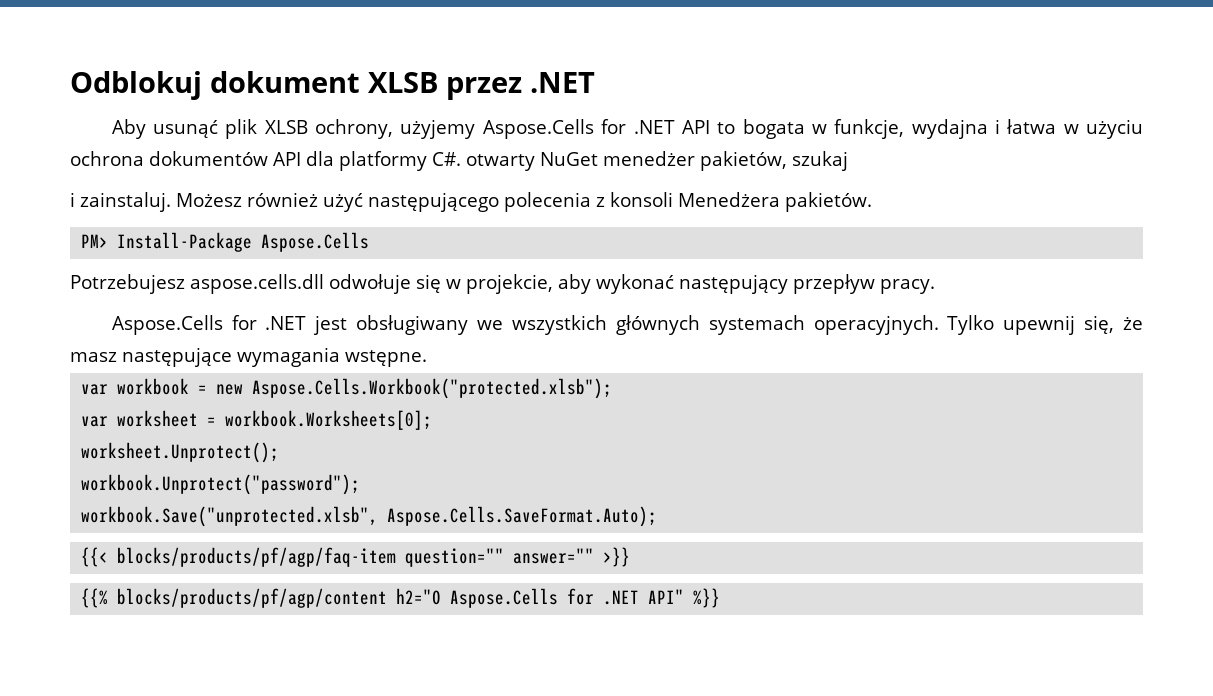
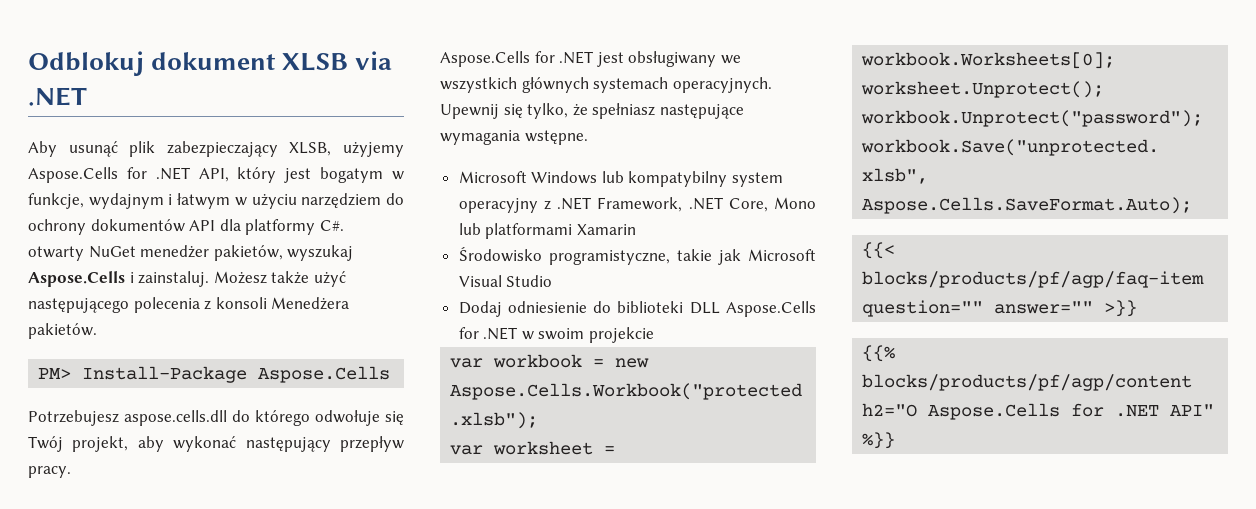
- Odblokuj dokument XLSB przez .NET
+ Odblokuj dokument XLSB via .NET
- Aby usunąć plik XLSB ochrony, użyjemy Aspose.Cells for .NET API to bogata w funkcje, wydajna i łatwa w użyciu ochrona dokumentów API dla platformy C#. otwarty NuGet menedżer pakietów, szukaj
- i zainstaluj.
+ Aby usunąć plik zabezpieczający XLSB, użyjemy Aspose.Cells for .NET API, który jest bogatym w funkcje, wydajnym i łatwym w użyciu narzędziem do ochrony dokumentów API dla platformy C#. otwarty NuGet menedżer pakietów, wyszukaj Aspose.Cells i zainstaluj.
- Możesz również użyć następującego polecenia z konsoli Menedżera pakietów.
+ Możesz także użyć następującego polecenia z konsoli Menedżera pakietów.
- Potrzebujesz aspose.cells.dll odwołuje się w projekcie, aby wykonać następujący przepływ pracy.
+ Potrzebujesz aspose.cells.dll do którego odwołuje się Twój projekt, aby wykonać następujący przepływ pracy.
- Tylko upewnij się, że masz następujące wymagania wstępne.
+ Upewnij się tylko, że spełniasz następujące wymagania wstępne.
+ Microsoft Windows lub kompatybilny system operacyjny z .NET Framework, .NET Core, Mono lub platformami Xamarin
+ Środowisko programistyczne, takie jak Microsoft Visual Studio
+ Dodaj odniesienie do biblioteki DLL Aspose.Cells for .NET w swoim projekcie

